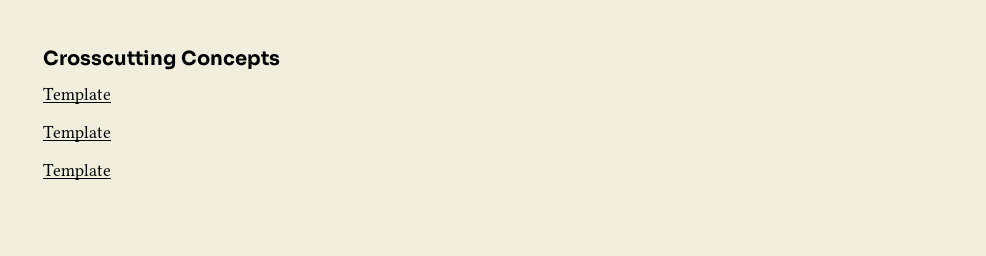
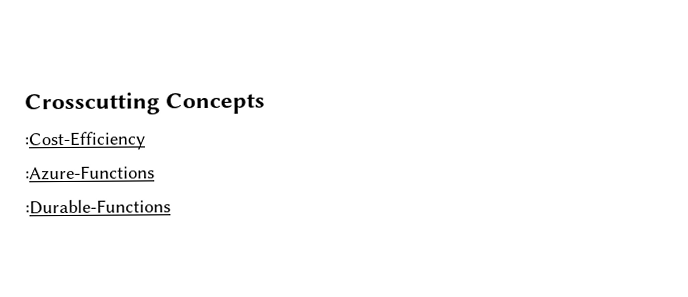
  Crosscutting Concepts
- Template
- Template
- Template
+ :Cost-Efficiency
+ :Azure-Functions
+ :Durable-Functions

